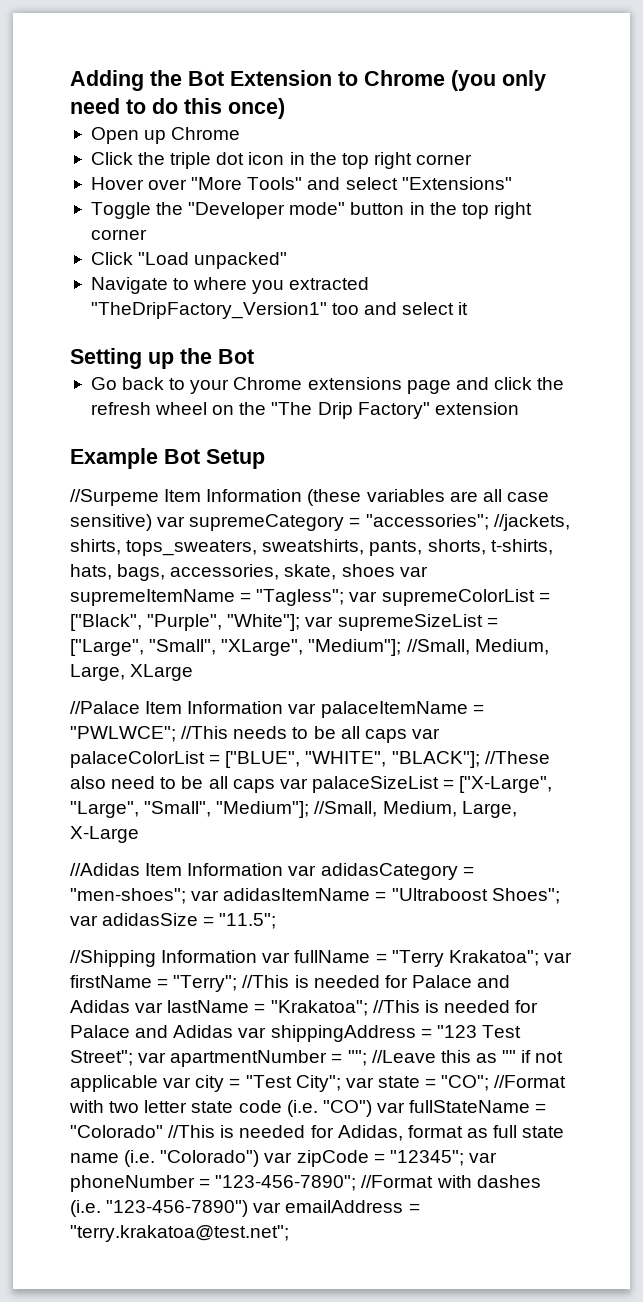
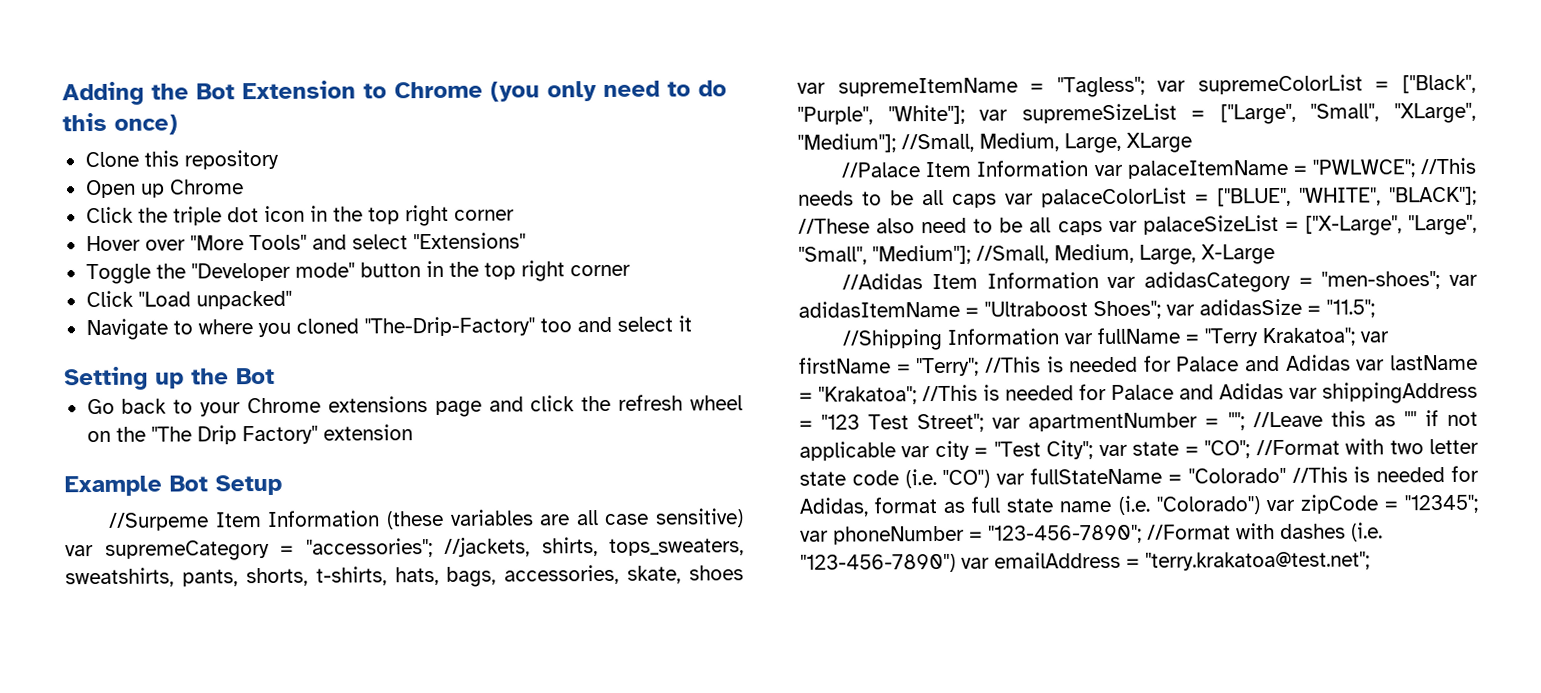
+ Clone this repository
- Navigate to where you extracted "TheDripFactory_Version1" too and select it
+ Navigate to where you cloned "The-Drip-Factory" too and select it

